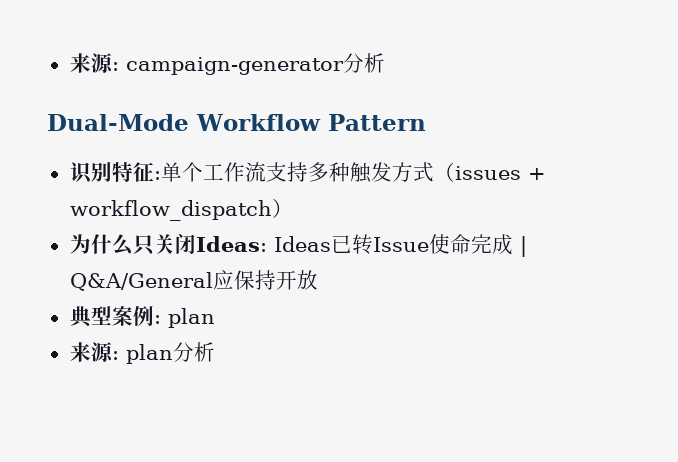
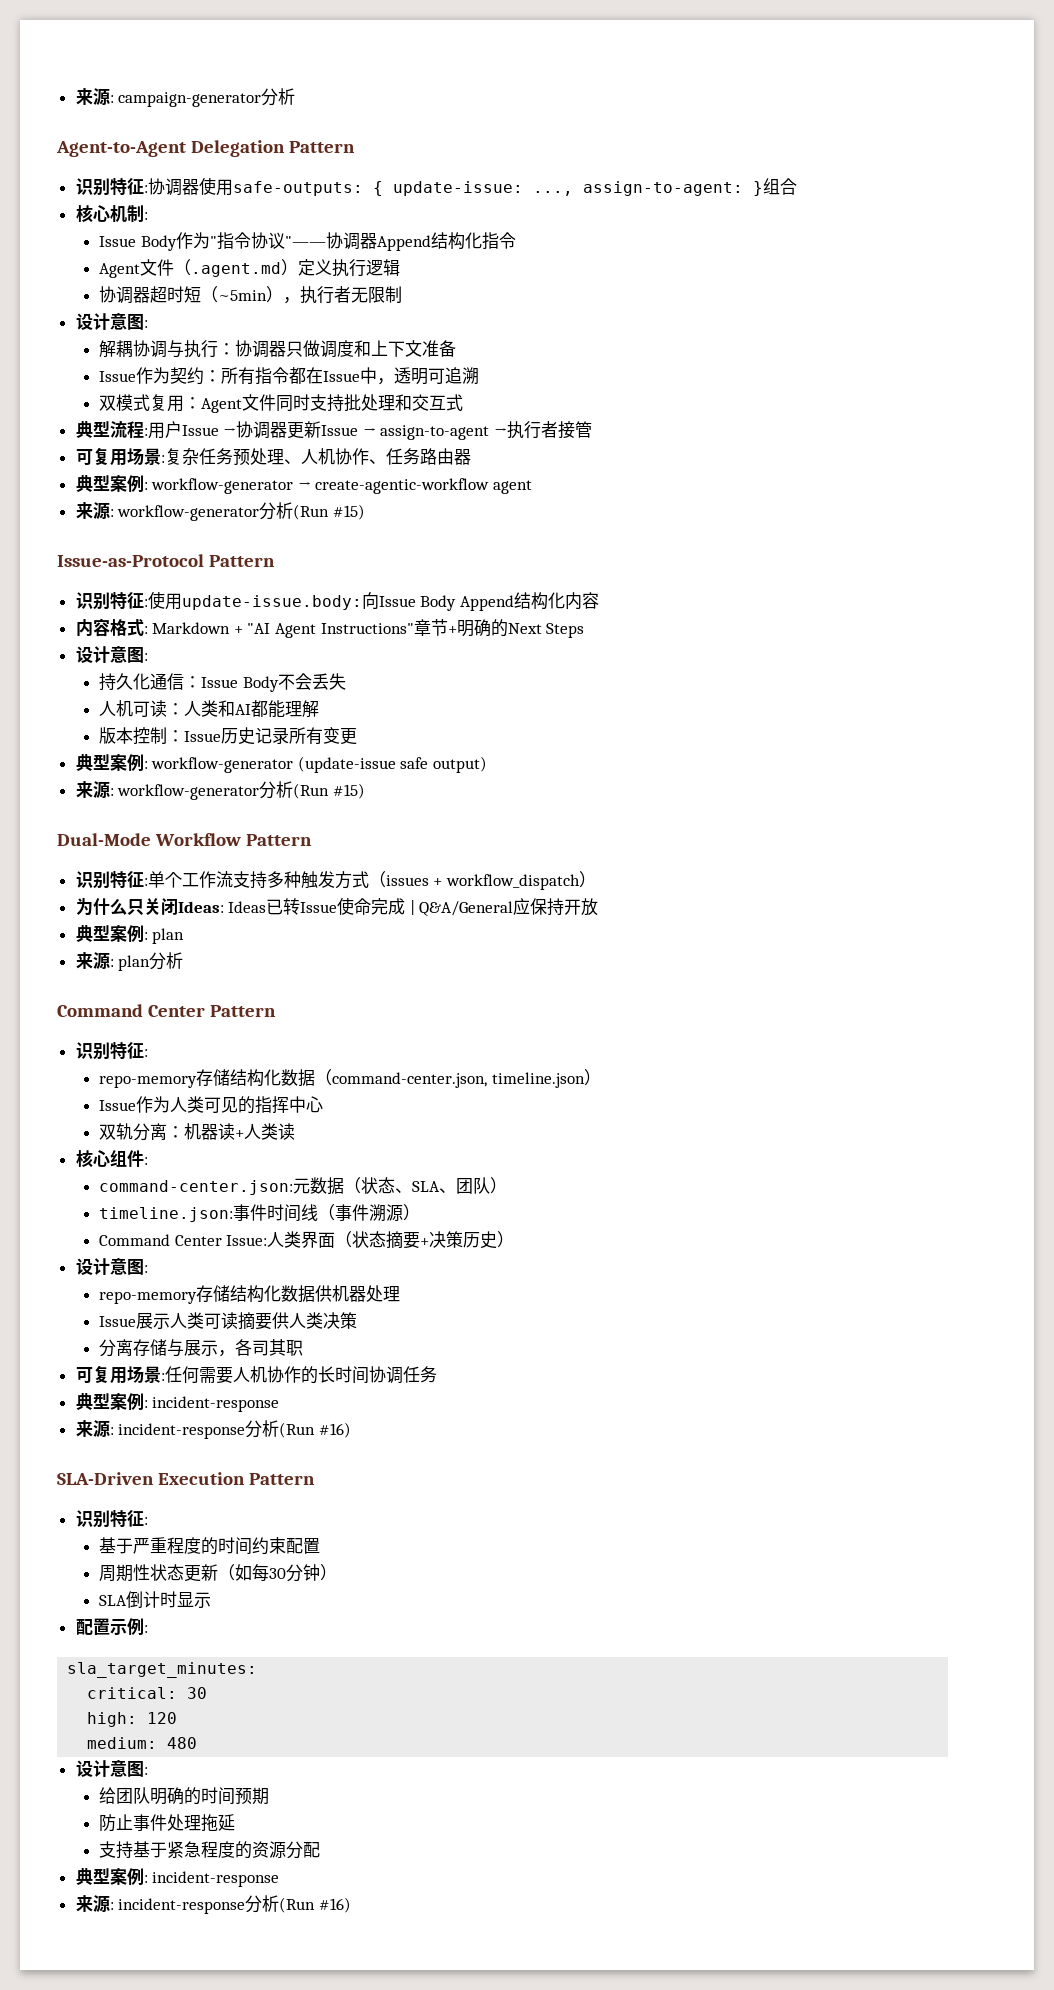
+ Agent-to-Agent Delegation Pattern
+ 识别特征:协调器使用safe-outputs: { update-issue: ..., assign-to-agent: }组合
+ 核心机制:
+ Issue Body作为"指令协议"——协调器Append结构化指令
+ Agent文件（.agent.md）定义执行逻辑
+ 协调器超时短（~5min），执行者无限制
+ 设计意图:
+ 解耦协调与执行：协调器只做调度和上下文准备
+ Issue作为契约：所有指令都在Issue中，透明可追溯
+ 双模式复用：Agent文件同时支持批处理和交互式
+ 典型流程:用户Issue →协调器更新Issue → assign-to-agent →执行者接管
+ 可复用场景:复杂任务预处理、人机协作、任务路由器
+ 典型案例: workflow-generator → create-agentic-workflow agent
+ 来源: workflow-generator分析(Run #15)
+ Issue-as-Protocol Pattern
+ 识别特征:使用update-issue.body:向Issue Body Append结构化内容
+ 内容格式: Markdown + "AI Agent Instructions"章节+明确的Next Steps
+ 设计意图:
+ 持久化通信：Issue Body不会丢失
+ 人机可读：人类和AI都能理解
+ 版本控制：Issue历史记录所有变更
+ 典型案例: workflow-generator (update-issue safe output)
+ 来源: workflow-generator分析(Run #15)
+ Command Center Pattern
+ 识别特征:
+ repo-memory存储结构化数据（command-center.json, timeline.json）
+ Issue作为人类可见的指挥中心
+ 双轨分离：机器读+人类读
+ 核心组件:
+ command-center.json:元数据（状态、SLA、团队）
+ timeline.json:事件时间线（事件溯源）
+ Command Center Issue:人类界面（状态摘要+决策历史）
+ 设计意图:
+ repo-memory存储结构化数据供机器处理
+ Issue展示人类可读摘要供人类决策
+ 分离存储与展示，各司其职
+ 可复用场景:任何需要人机协作的长时间协调任务
+ 典型案例: incident-response
+ 来源: incident-response分析(Run #16)
+ SLA-Driven Execution Pattern
+ 识别特征:
+ 基于严重程度的时间约束配置
+ 周期性状态更新（如每30分钟）
+ SLA倒计时显示
+ 配置示例:
+ sla_target_minutes:
+ critical: 30
+ high: 120
+ medium: 480
+ 设计意图:
+ 给团队明确的时间预期
+ 防止事件处理拖延
+ 支持基于紧急程度的资源分配
+ 典型案例: incident-response
+ 来源: incident-response分析(Run #16)

